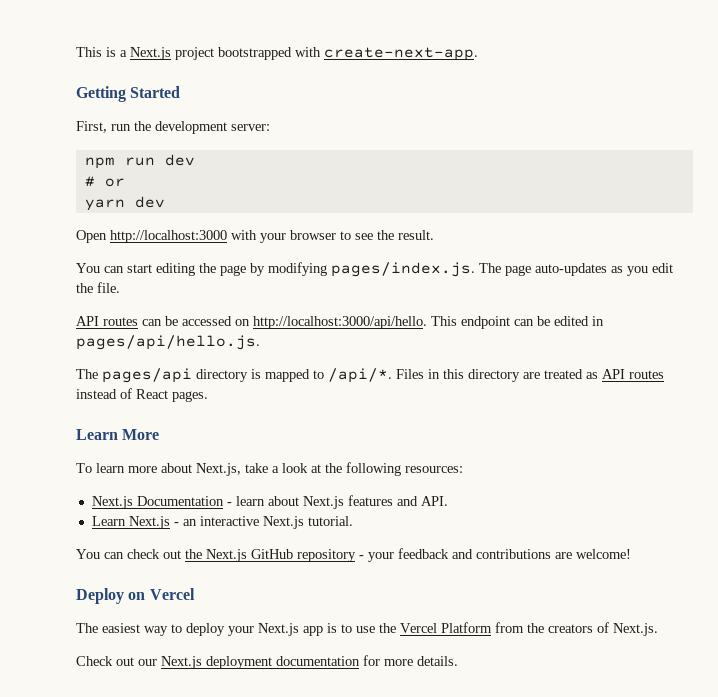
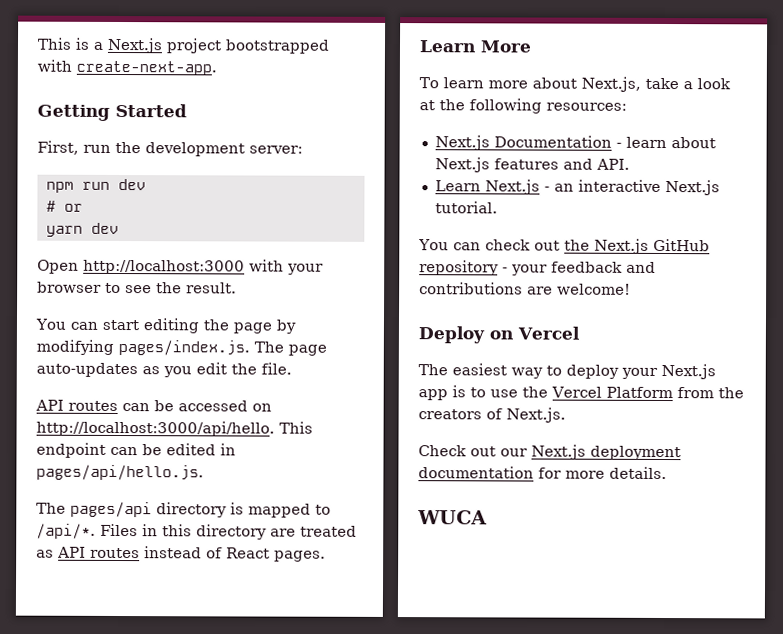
+ WUCA

